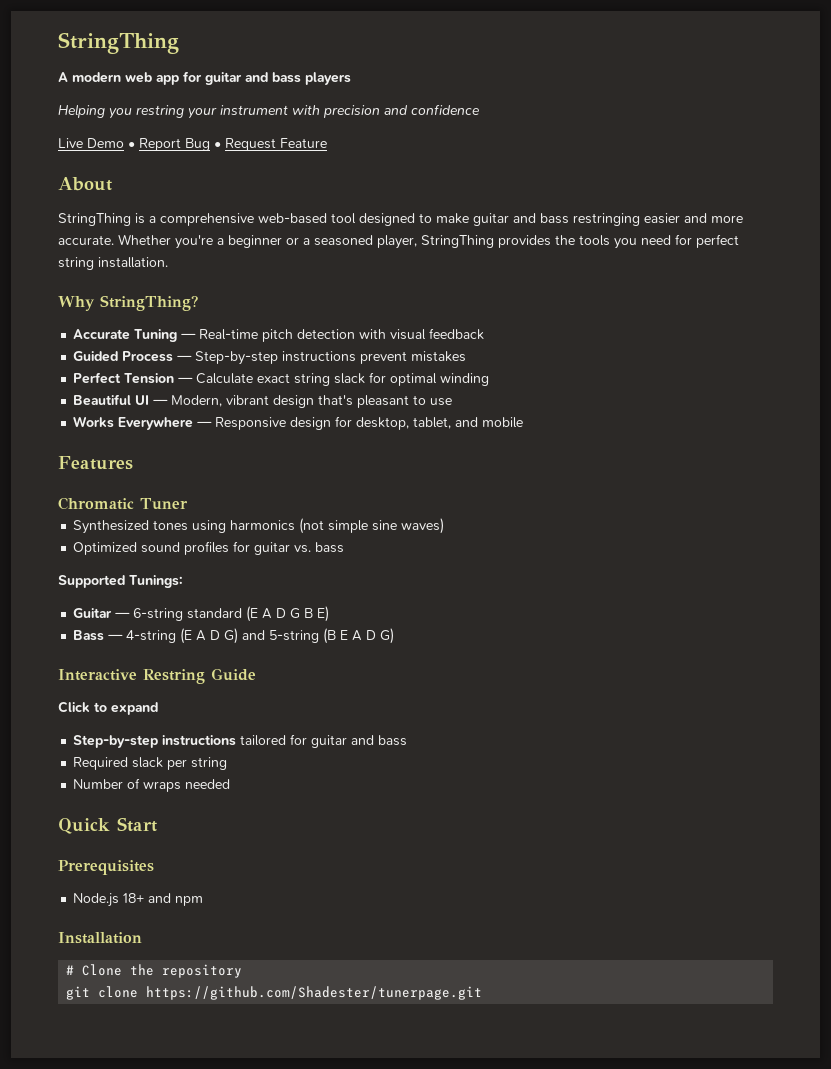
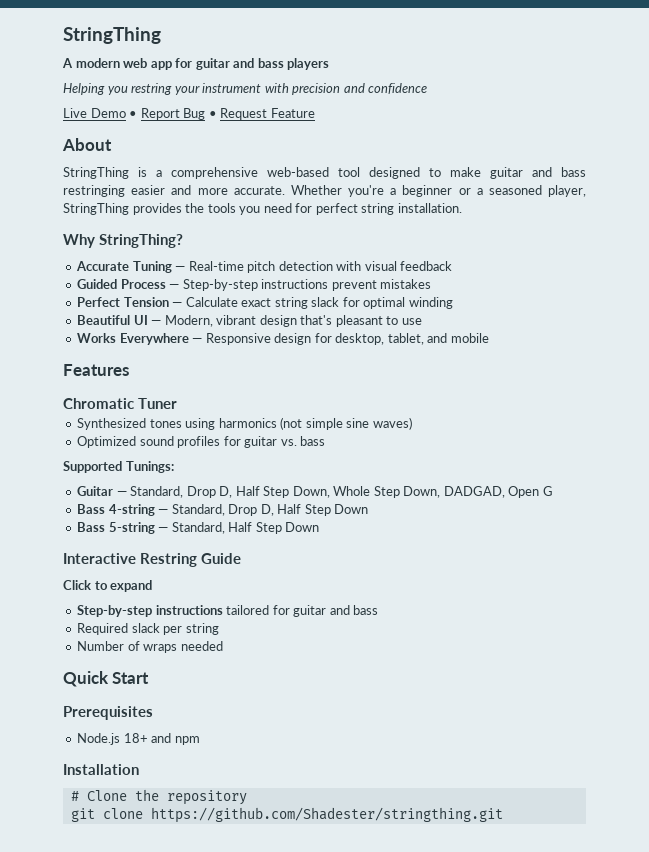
- Guitar — 6-string standard (E A D G B E)
- Bass — 4-string (E A D G) and 5-string (B E A D G)
+ Guitar — Standard, Drop D, Half Step Down, Whole Step Down, DADGAD, Open G
+ Bass 4-string — Standard, Drop D, Half Step Down
+ Bass 5-string — Standard, Half Step Down
- git clone https://github.com/Shadester/tunerpage.git
+ git clone https://github.com/Shadester/stringthing.git

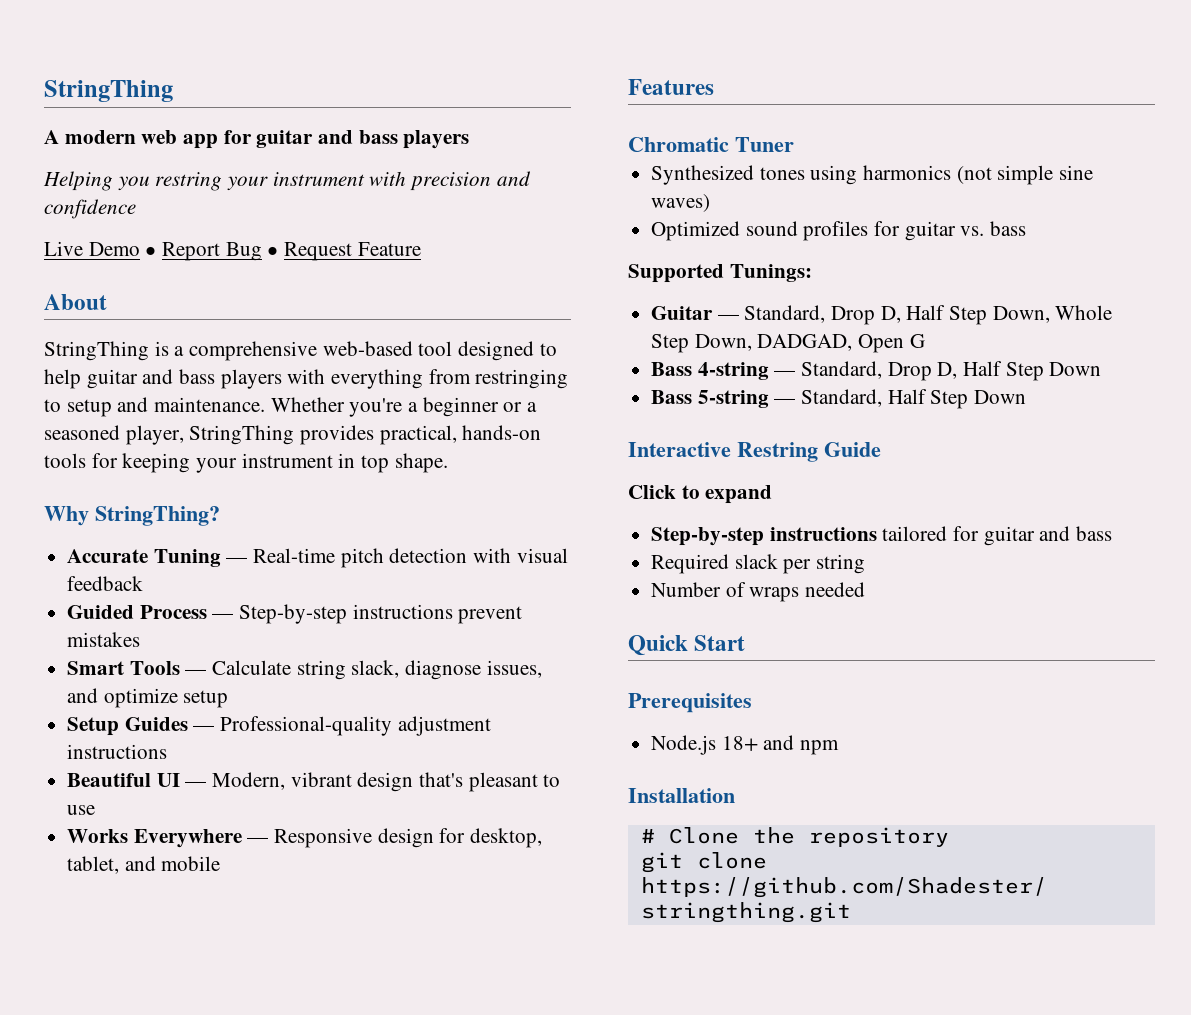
- StringThing is a comprehensive web-based tool designed to make guitar and bass restringing easier and more accurate.
+ StringThing is a comprehensive web-based tool designed to help guitar and bass players with everything from restringing to setup and maintenance.
- Whether you're a beginner or a seasoned player, StringThing provides the tools you need for perfect string installation.
+ Whether you're a beginner or a seasoned player, StringThing provides practical, hands-on tools for keeping your instrument in top shape.
- Perfect Tension — Calculate exact string slack for optimal winding
+ Smart Tools — Calculate string slack, diagnose issues, and optimize setup
+ Setup Guides — Professional-quality adjustment instructions

